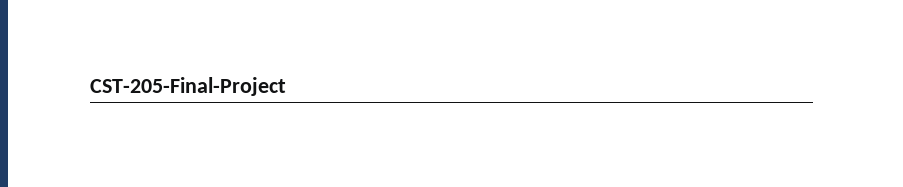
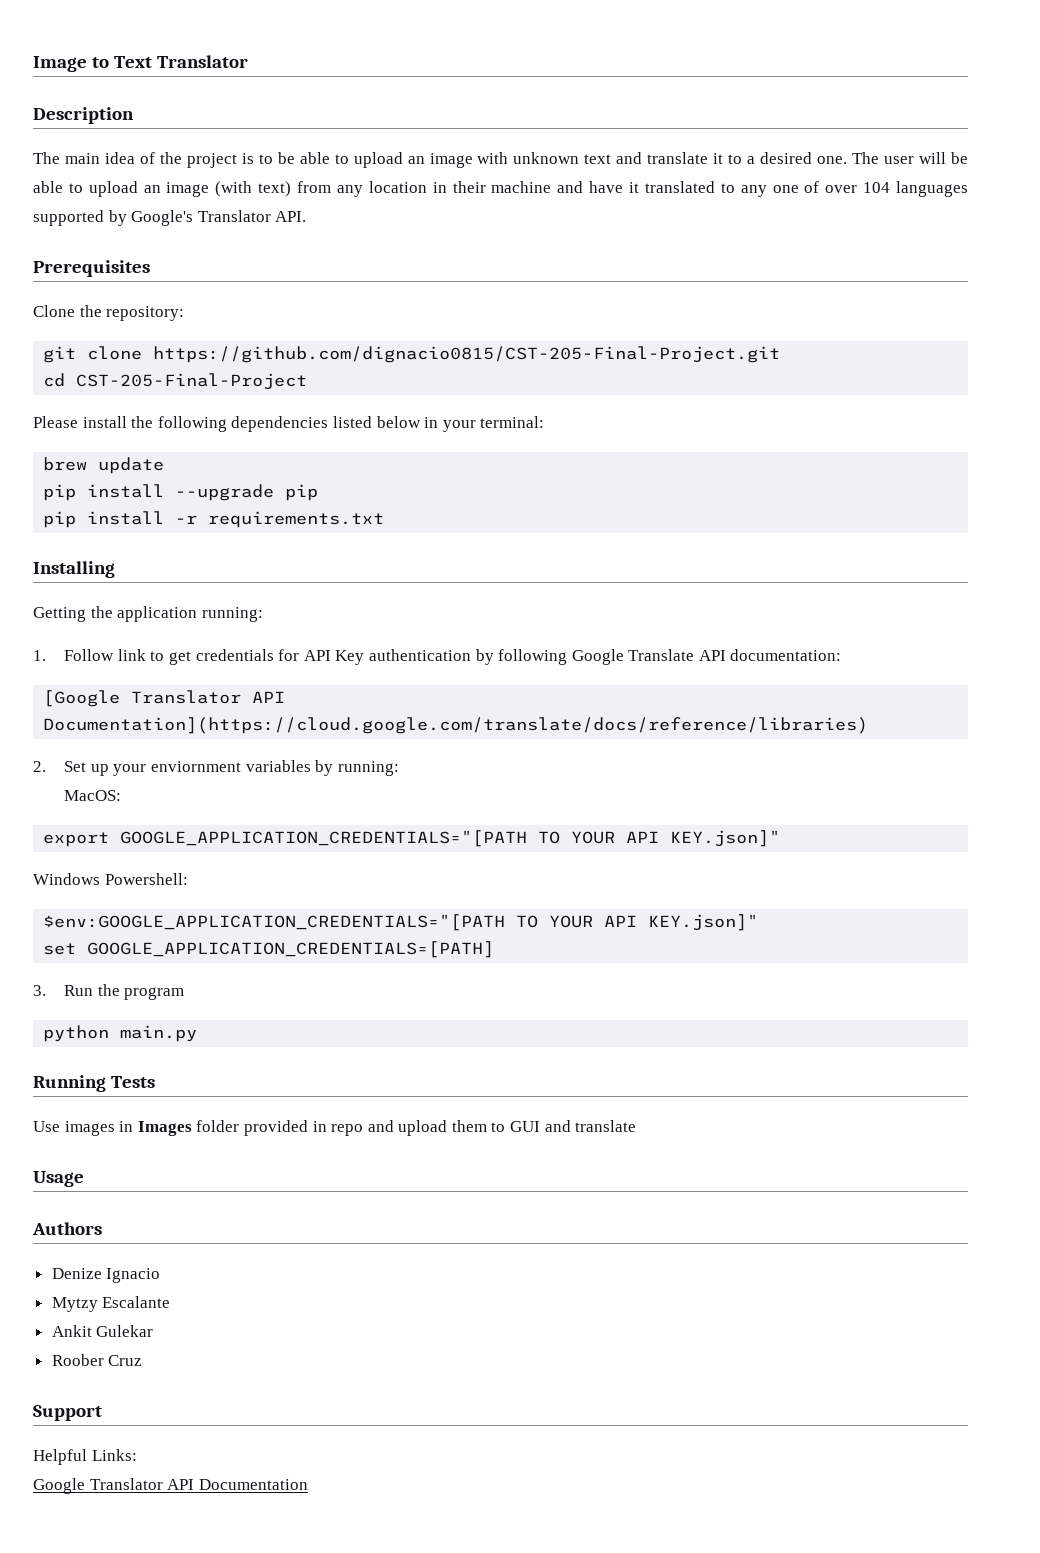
- CST-205-Final-Project
+ Image to Text Translator
+ Description
+ The main idea of the project is to be able to upload an image with unknown text and translate it to a desired one. The user will be able to upload an image (with text) from any location in their machine and have it translated to any one of over 104 languages supported by Google's Translator API.
+ Prerequisites
+ Clone the repository:
+ git clone https://github.com/dignacio0815/CST-205-Final-Project.git
+ cd CST-205-Final-Project
+ Please install the following dependencies listed below in your terminal:
+ brew update
+ pip install --upgrade pip
+ pip install -r requirements.txt
+ Installing
+ Getting the application running:
+ 1. Follow link to get credentials for API Key authentication by following Google Translate API documentation:
+ [Google Translator API Documentation](https://cloud.google.com/translate/docs/reference/libraries)
+ 2. Set up your enviornment variables by running:
+ MacOS:
+ export GOOGLE_APPLICATION_CREDENTIALS="[PATH TO YOUR API KEY.json]"
+ Windows Powershell:
+ $env:GOOGLE_APPLICATION_CREDENTIALS="[PATH TO YOUR API KEY.json]"
+ set GOOGLE_APPLICATION_CREDENTIALS=[PATH]
+ 3. Run the program
+ python main.py
+ Running Tests
+ Use images in Images folder provided in repo and upload them to GUI and translate
+ Usage
+ Authors
+ Denize Ignacio
+ Mytzy Escalante
+ Ankit Gulekar
+ Roober Cruz
+ Support
+ Helpful Links:
+ Google Translator API Documentation

